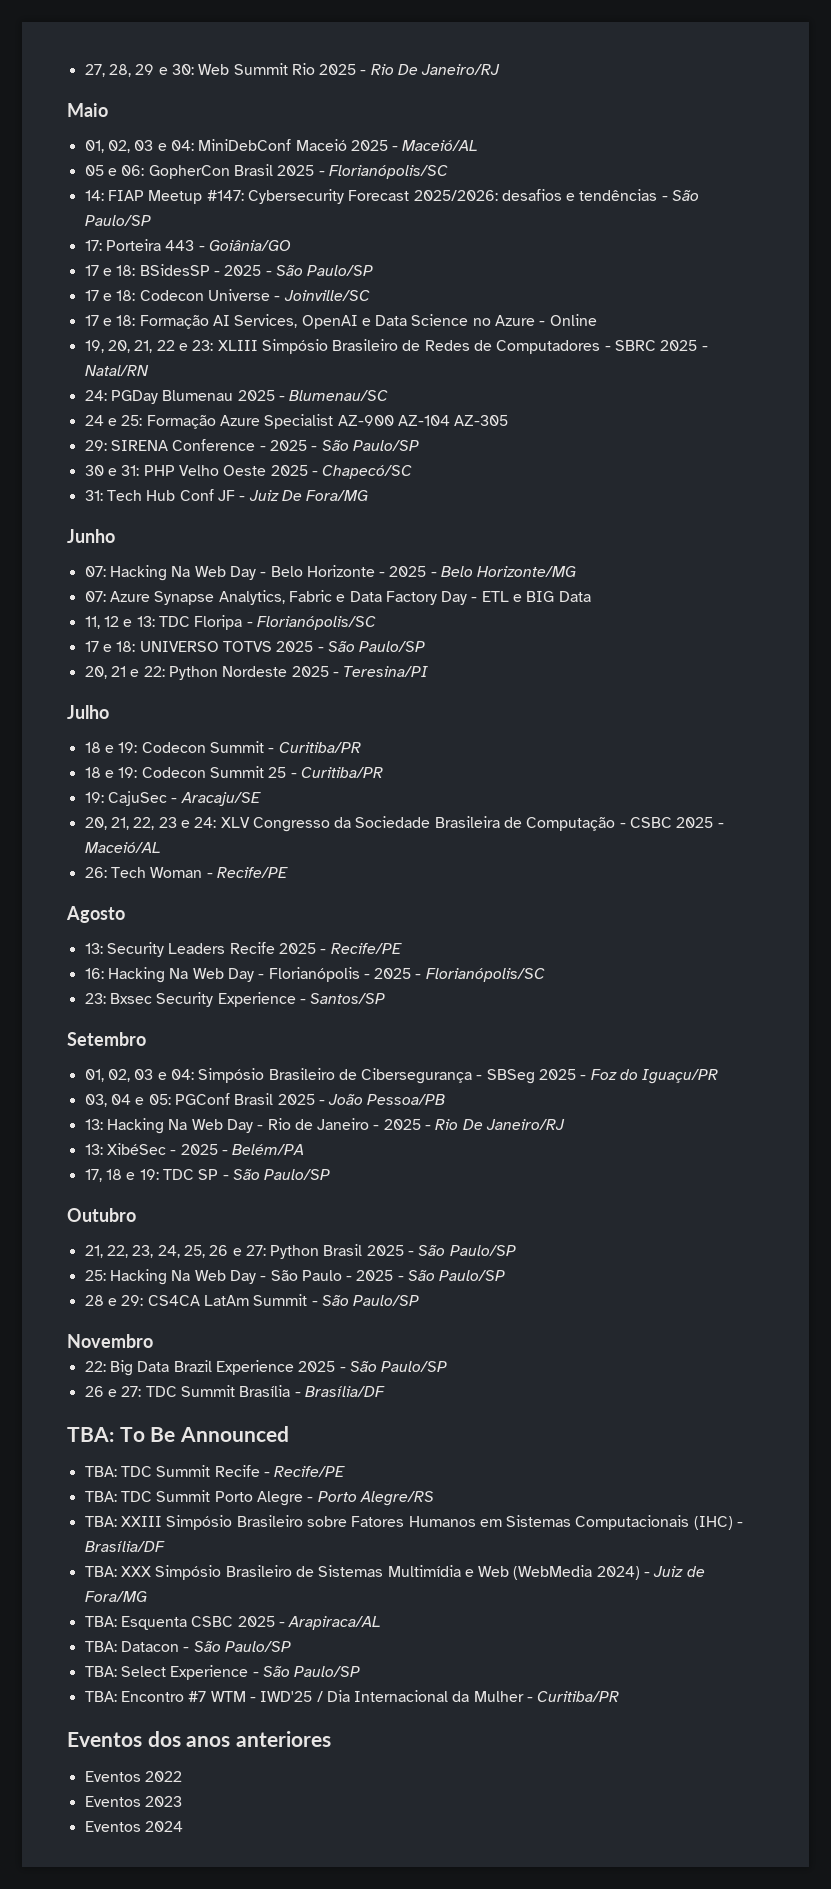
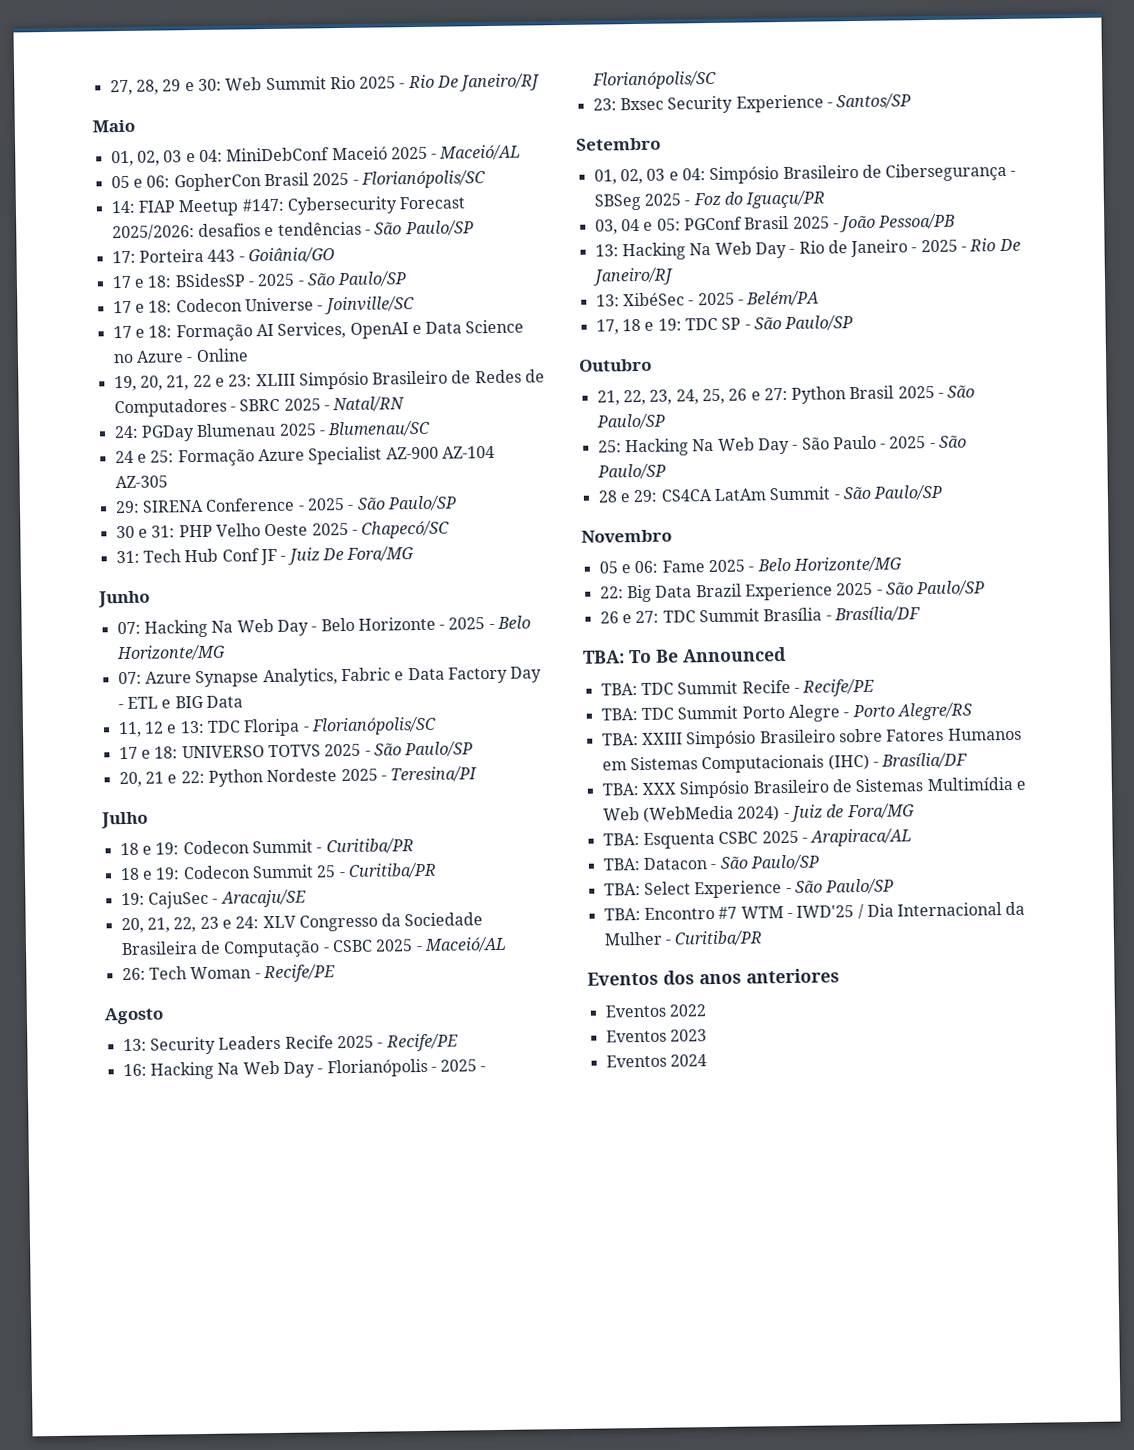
+ 05 e 06: Fame 2025 - Belo Horizonte/MG

